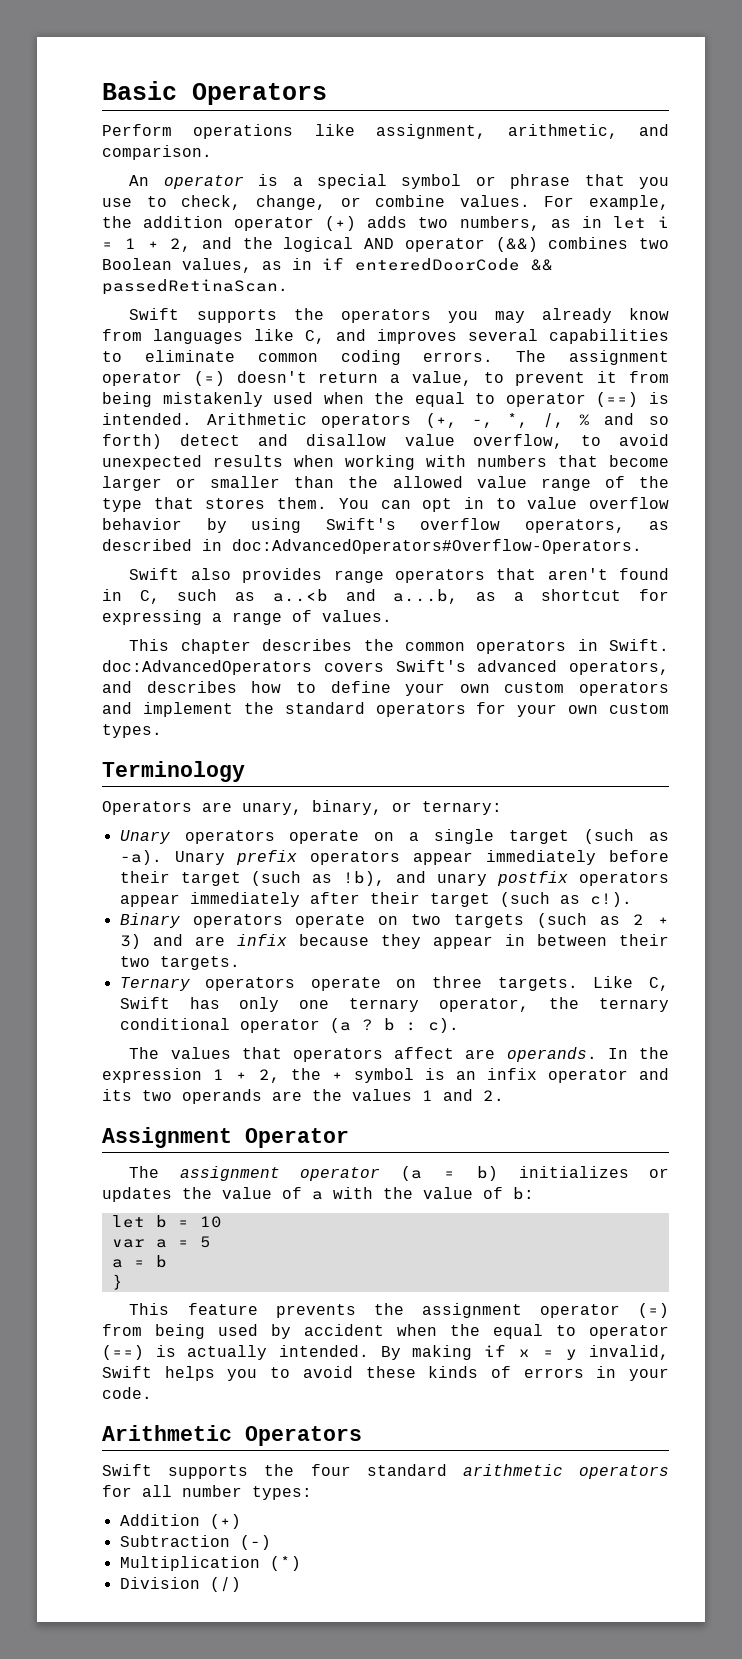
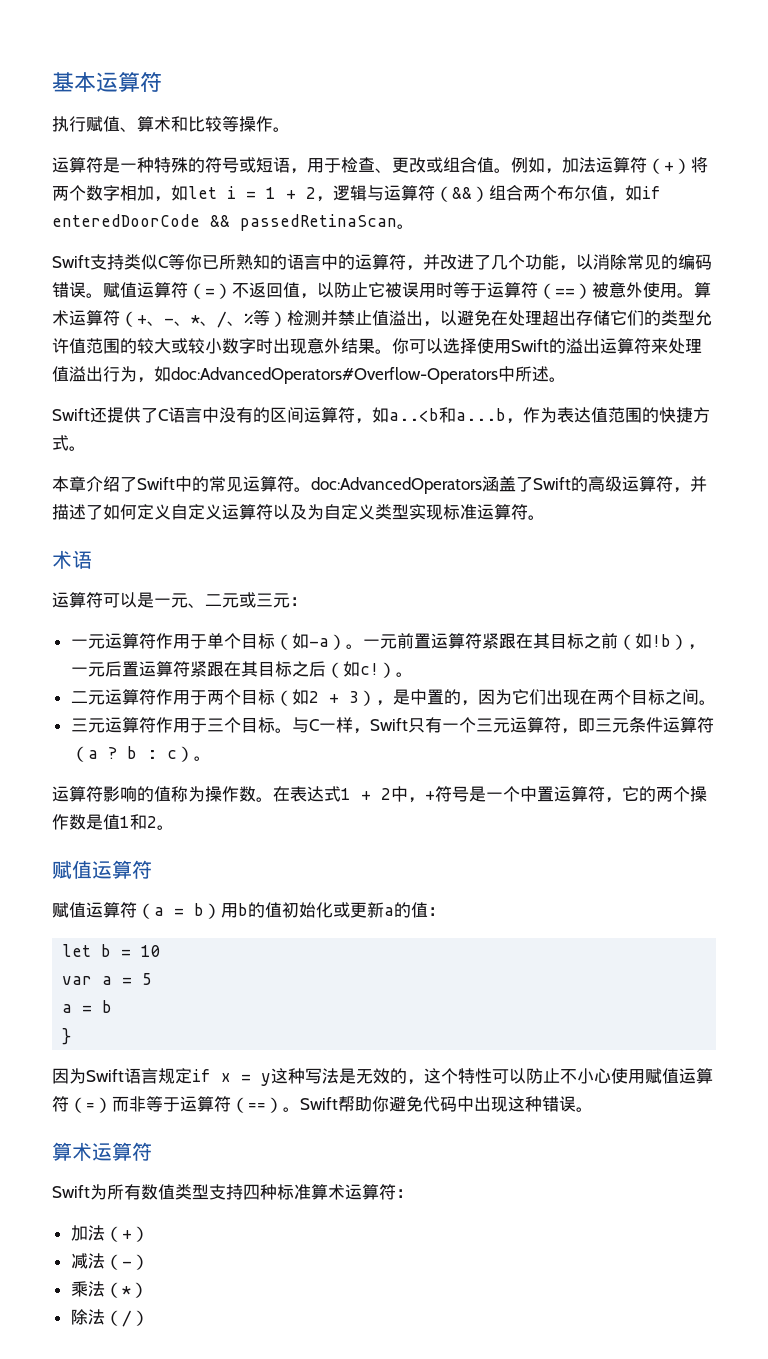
- Basic Operators
- Perform operations like assignment, arithmetic, and comparison.
- An operator is a special symbol or phrase that you use to check, change, or combine values. For example, the addition operator (+) adds two numbers, as in let i = 1 + 2, and the logical AND operator (&&) combines two Boolean values, as in if enteredDoorCode && passedRetinaScan.
- Swift supports the operators you may already know from languages like C, and improves several capabilities to eliminate common coding errors. The assignment operator (=) doesn't return a value, to prevent it from being mistakenly used when the equal to operator (==) is intended. Arithmetic operators (+, -, *, /, % and so forth) detect and disallow value overflow, to avoid unexpected results when working with numbers that become larger or smaller than the allowed value range of the type that stores them. You can opt in to value overflow behavior by using Swift's overflow operators, as described in doc:AdvancedOperators#Overflow-Operators.
- Swift also provides range operators that aren't found in C, such as a..<b and a...b, as a shortcut for expressing a range of values.
- This chapter describes the common operators in Swift. doc:AdvancedOperators covers Swift's advanced operators, and describes how to define your own custom operators and implement the standard operators for your own custom types.
- Terminology
- Operators are unary, binary, or ternary:
- Unary operators operate on a single target (such as -a). Unary prefix operators appear immediately before their target (such as !b), and unary postfix operators appear immediately after their target (such as c!).
- Binary operators operate on two targets (such as 2 + 3) and are infix because they appear in between their two targets.
- Ternary operators operate on three targets. Like C, Swift has only one ternary operator, the ternary conditional operator (a ? b : c).
- The values that operators affect are operands. In the expression 1 + 2, the + symbol is an infix operator and its two operands are the values 1 and 2.
- Assignment Operator
- The assignment operator (a = b) initializes or updates the value of a with the value of b:
+ 基本运算符
+ 执行赋值、算术和比较等操作。
+ 运算符是一种特殊的符号或短语，用于检查、更改或组合值。例如，加法运算符（+）将两个数字相加，如let i = 1 + 2，逻辑与运算符（&&）组合两个布尔值，如if enteredDoorCode && passedRetinaScan。
+ Swift支持类似C等你已所熟知的语言中的运算符，并改进了几个功能，以消除常见的编码错误。赋值运算符（=）不返回值，以防止它被误用时等于运算符（==）被意外使用。算术运算符（+、-、*、/、%等）检测并禁止值溢出，以避免在处理超出存储它们的类型允许值范围的较大或较小数字时出现意外结果。你可以选择使用Swift的溢出运算符来处理值溢出行为，如doc:AdvancedOperators#Overflow-Operators中所述。
+ Swift还提供了C语言中没有的区间运算符，如a..<b和a...b，作为表达值范围的快捷方式。
+ 本章介绍了Swift中的常见运算符。doc:AdvancedOperators涵盖了Swift的高级运算符，并描述了如何定义自定义运算符以及为自定义类型实现标准运算符。
+ 术语
+ 运算符可以是一元、二元或三元：
+ 一元运算符作用于单个目标（如-a）。一元前置运算符紧跟在其目标之前（如!b），一元后置运算符紧跟在其目标之后（如c!）。
+ 二元运算符作用于两个目标（如2 + 3），是中置的，因为它们出现在两个目标之间。
+ 三元运算符作用于三个目标。与C一样，Swift只有一个三元运算符，即三元条件运算符（a ? b : c）。
+ 运算符影响的值称为操作数。在表达式1 + 2中，+符号是一个中置运算符，它的两个操作数是值1和2。
+ 赋值运算符
+ 赋值运算符（a = b）用b的值初始化或更新a的值：
- This feature prevents the assignment operator (=) from being used by accident when the equal to operator (==) is actually intended. By making if x = y invalid, Swift helps you to avoid these kinds of errors in your code.
- Arithmetic Operators
- Swift supports the four standard arithmetic operators for all number types:
- Addition (+)
- Subtraction (-)
- Multiplication (*)
- Division (/)
+ 因为Swift语言规定if x = y这种写法是无效的，这个特性可以防止不小心使用赋值运算符（=）而非等于运算符（==）。Swift帮助你避免代码中出现这种错误。
+ 算术运算符
+ Swift为所有数值类型支持四种标准算术运算符：
+ 加法（+）
+ 减法（-）
+ 乘法（*）
+ 除法（/）

